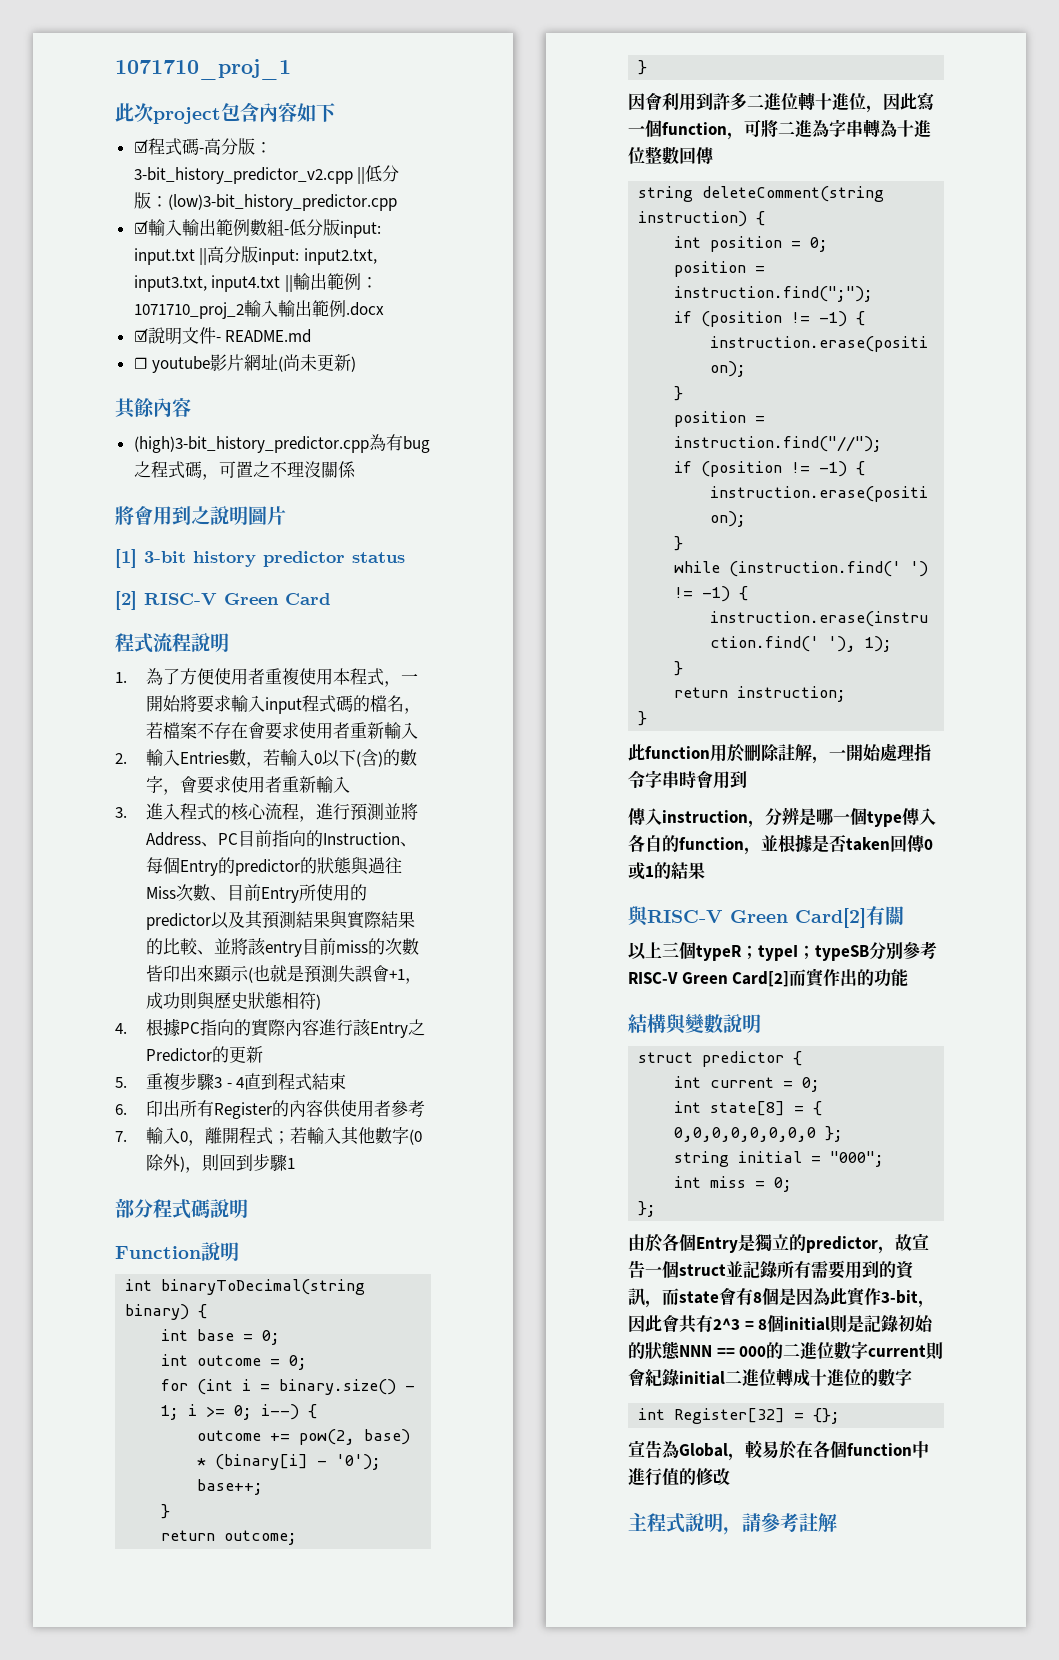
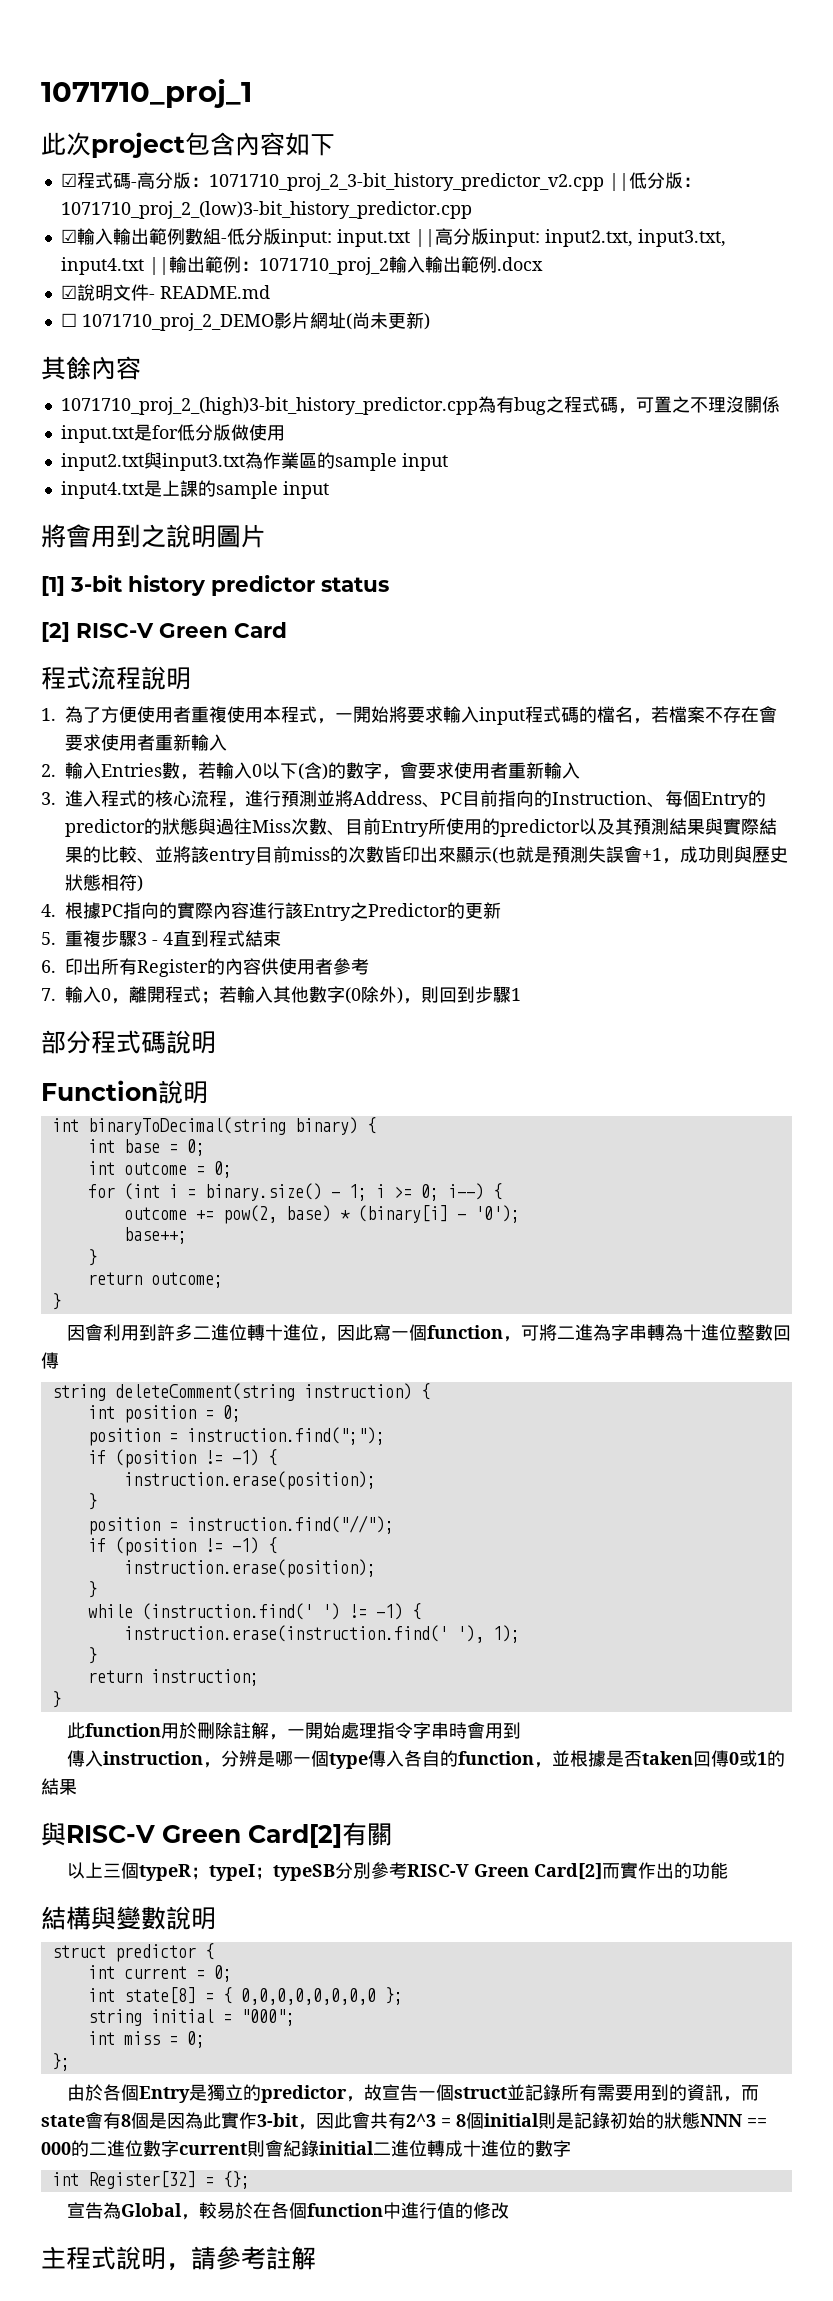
- ☑程式碼-高分版：3-bit_history_predictor_v2.cpp ||低分版：(low)3-bit_history_predictor.cpp
+ ☑程式碼-高分版：1071710_proj_2_3-bit_history_predictor_v2.cpp ||低分版：1071710_proj_2_(low)3-bit_history_predictor.cpp
- ☐ youtube影片網址(尚未更新)
+ ☐ 1071710_proj_2_DEMO影片網址(尚未更新)
- (high)3-bit_history_predictor.cpp為有bug之程式碼，可置之不理沒關係
+ 1071710_proj_2_(high)3-bit_history_predictor.cpp為有bug之程式碼，可置之不理沒關係
+ input.txt是for低分版做使用
+ input2.txt與input3.txt為作業區的sample input
+ input4.txt是上課的sample input

